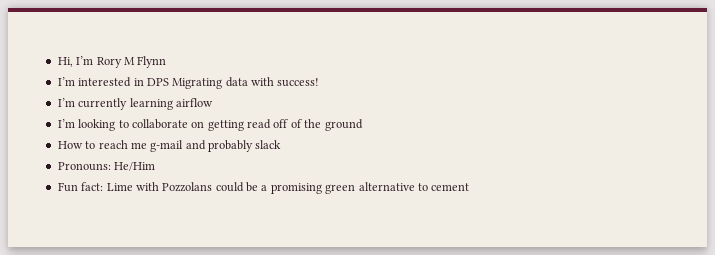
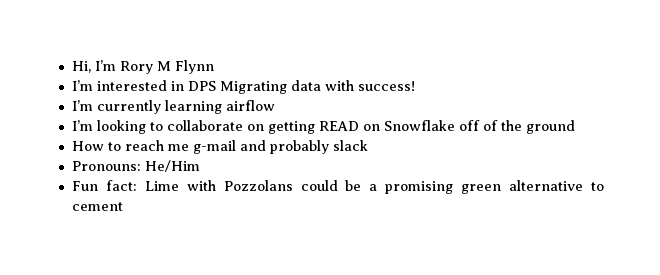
- I’m looking to collaborate on getting read off of the ground
+ I’m looking to collaborate on getting READ on Snowflake off of the ground

